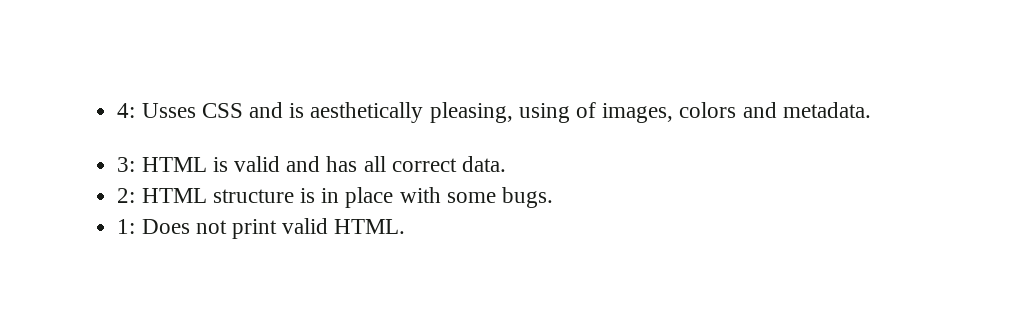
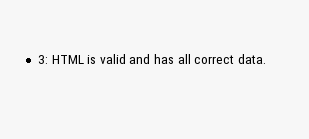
- 4: Usses CSS and is aesthetically pleasing, using of images, colors and metadata.
- 2: HTML structure is in place with some bugs.
- 1: Does not print valid HTML.

